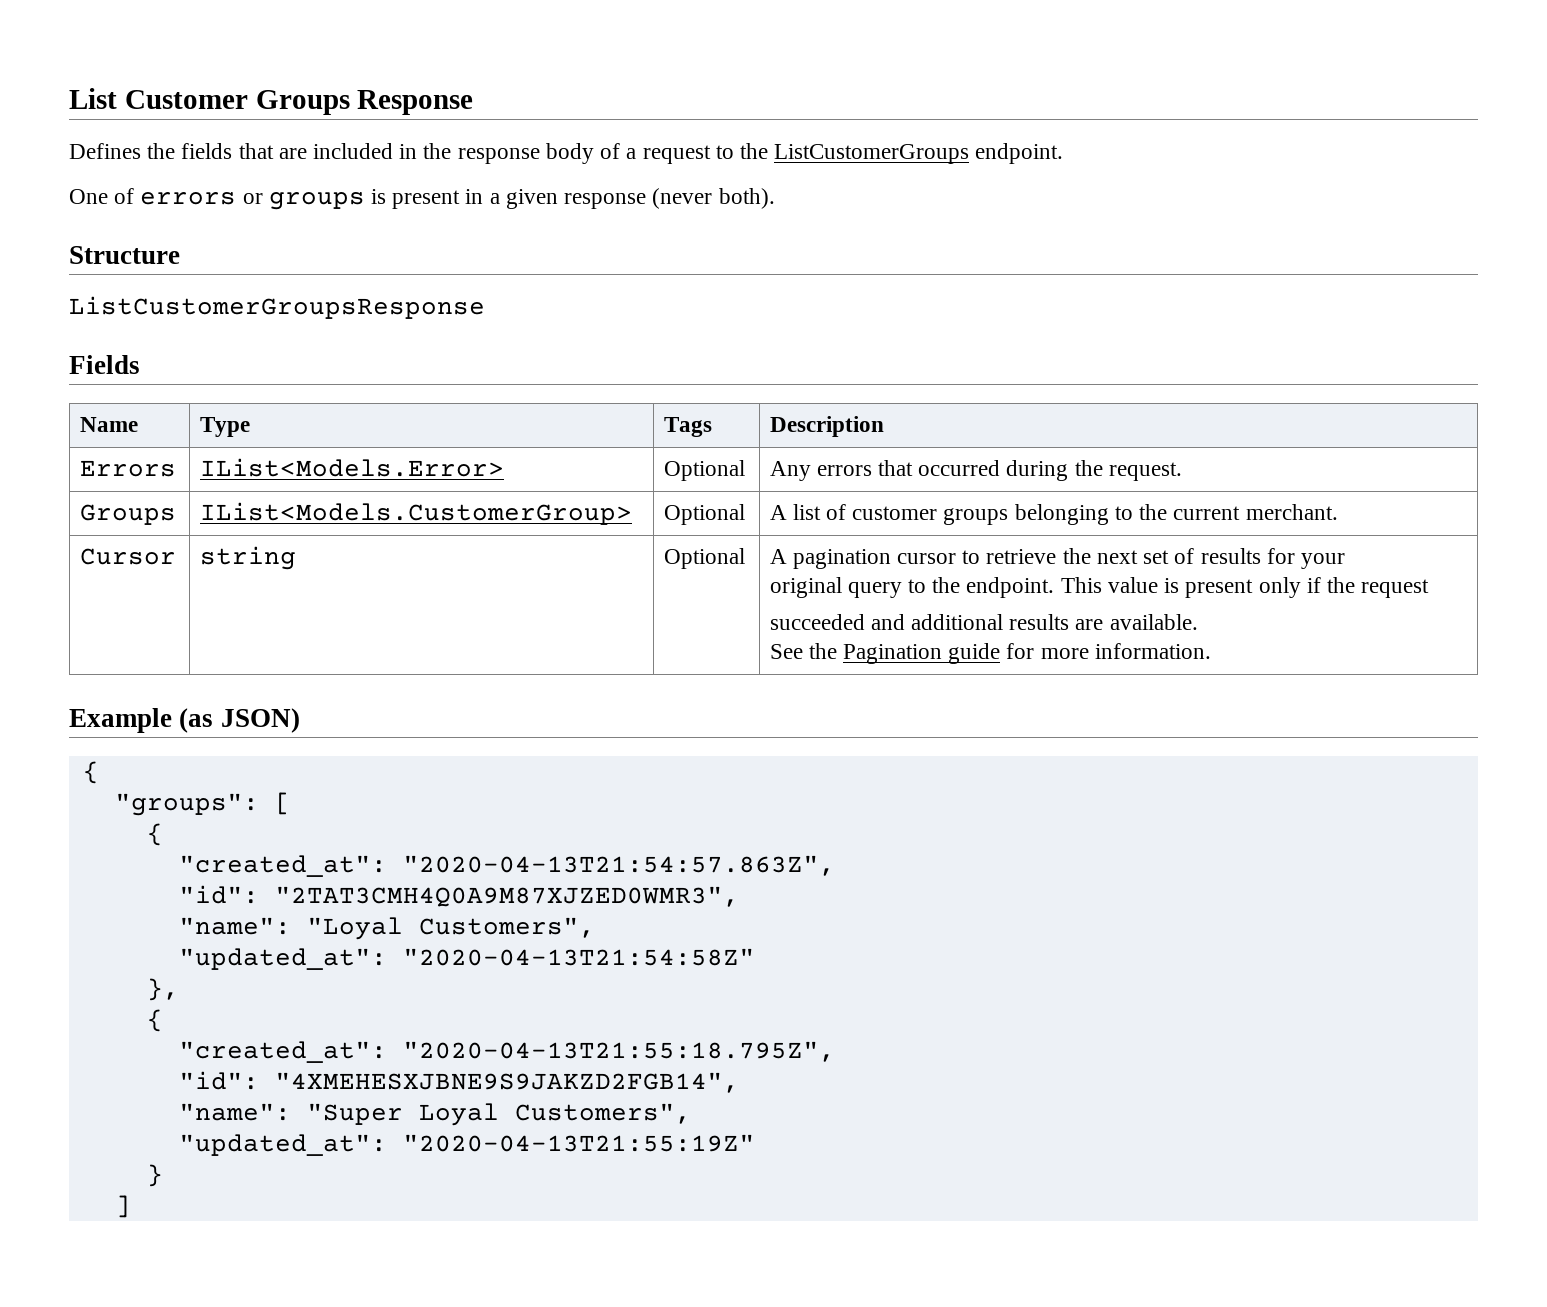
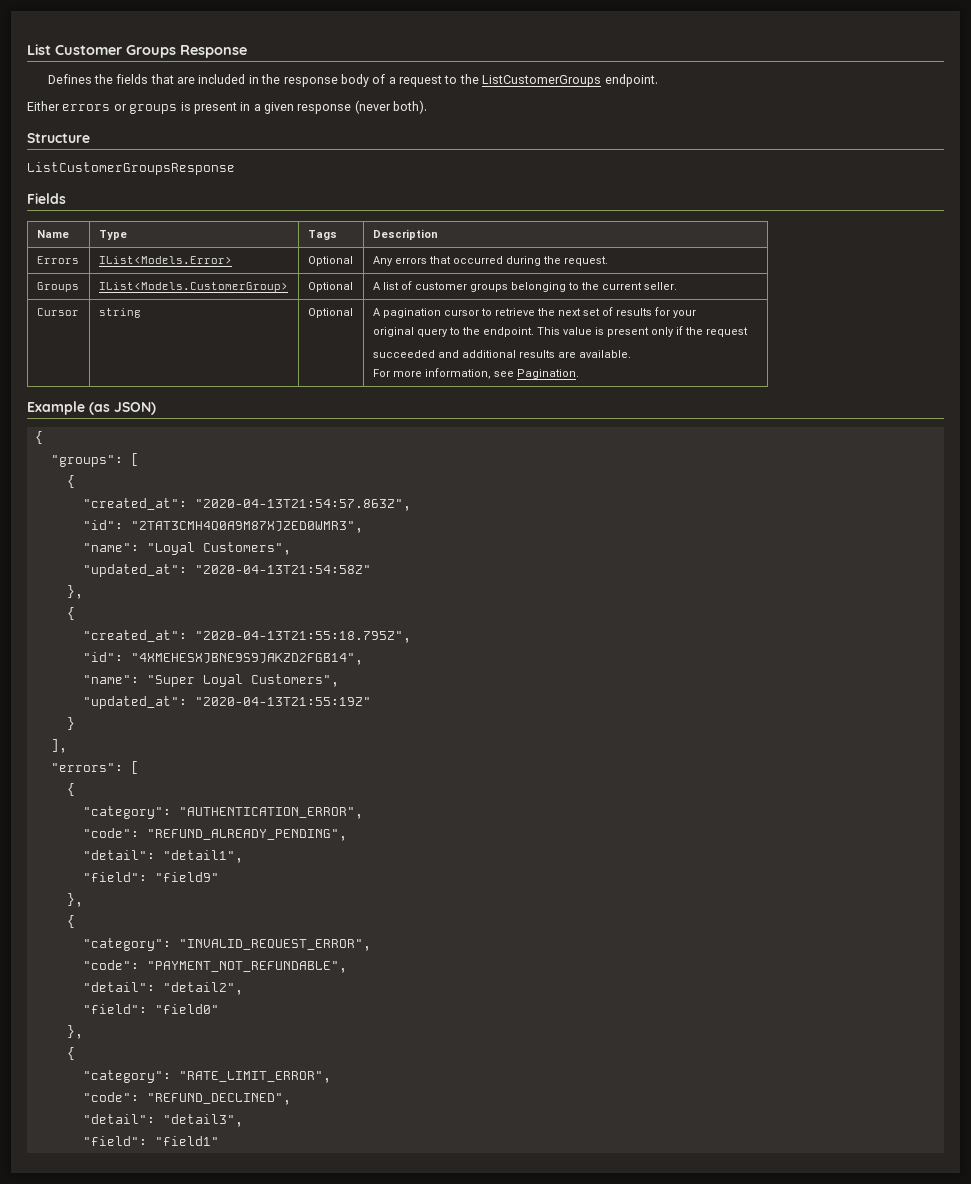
- One of errors or groups is present in a given response (never both).
+ Either errors or groups is present in a given response (never both).
- Groups | IList<Models.CustomerGroup> | Optional | A list of customer groups belonging to the current merchant.
+ Groups | IList<Models.CustomerGroup> | Optional | A list of customer groups belonging to the current seller.
- See the Pagination guide for more information.
+ For more information, see Pagination.
- ]
+ ],
+ "errors": [
+ {
+ "category": "AUTHENTICATION_ERROR",
+ "code": "REFUND_ALREADY_PENDING",
+ "detail": "detail1",
+ "field": "field9"
+ },
+ {
+ "category": "INVALID_REQUEST_ERROR",
+ "code": "PAYMENT_NOT_REFUNDABLE",
+ "detail": "detail2",
+ "field": "field0"
+ },
+ {
+ "category": "RATE_LIMIT_ERROR",
+ "code": "REFUND_DECLINED",
+ "detail": "detail3",
+ "field": "field1"

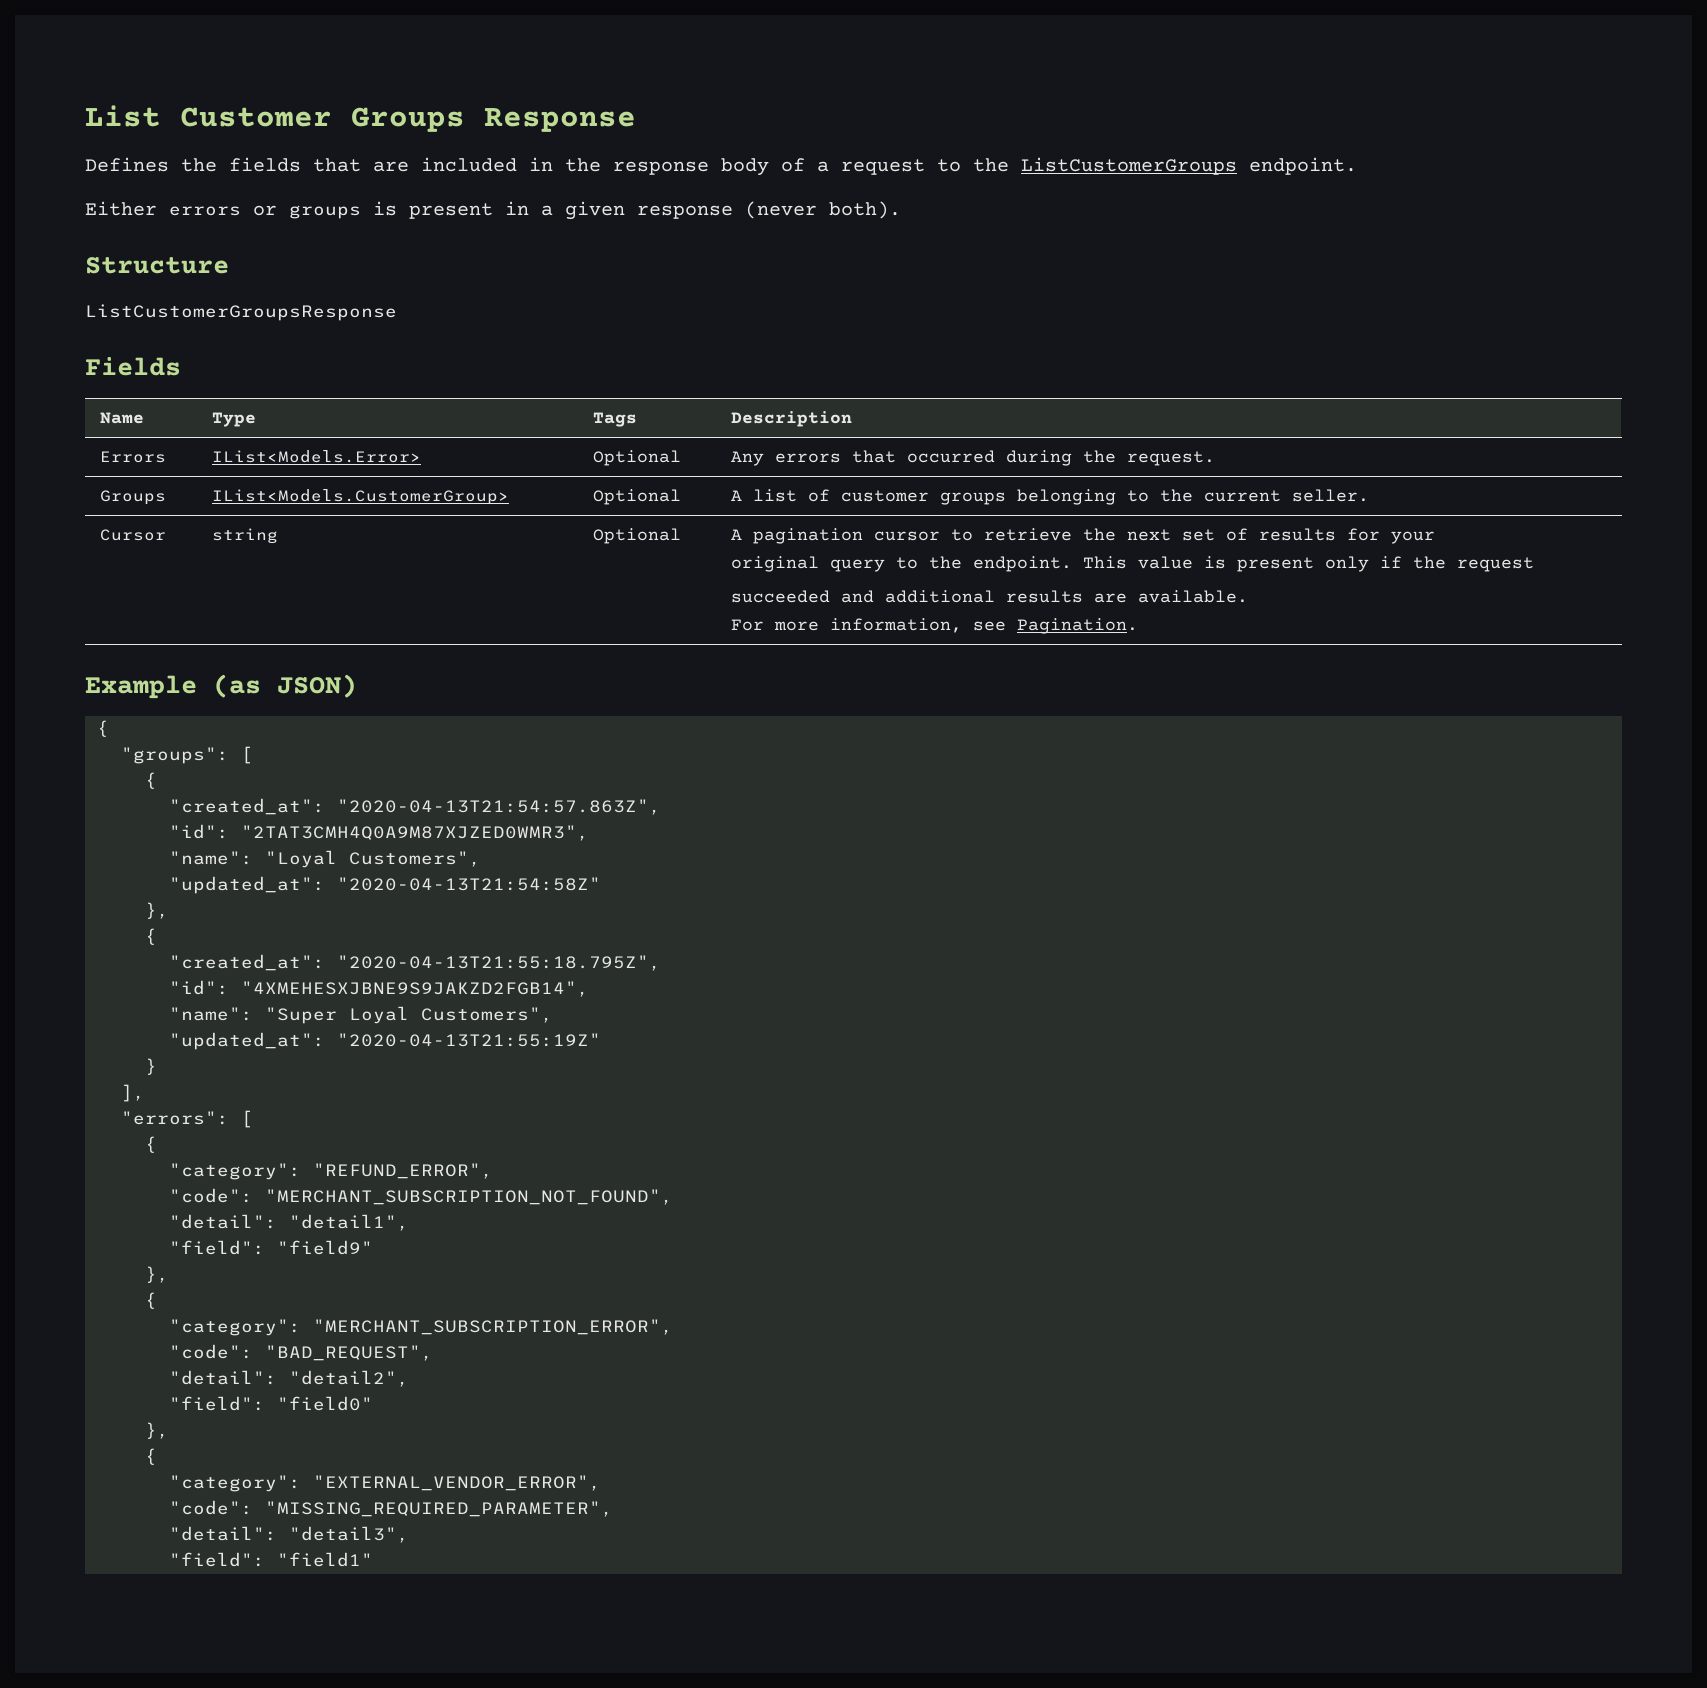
- "category": "AUTHENTICATION_ERROR",
- "code": "REFUND_ALREADY_PENDING",
+ "category": "REFUND_ERROR",
+ "code": "MERCHANT_SUBSCRIPTION_NOT_FOUND",
- "category": "INVALID_REQUEST_ERROR",
- "code": "PAYMENT_NOT_REFUNDABLE",
+ "category": "MERCHANT_SUBSCRIPTION_ERROR",
+ "code": "BAD_REQUEST",
- "category": "RATE_LIMIT_ERROR",
- "code": "REFUND_DECLINED",
+ "category": "EXTERNAL_VENDOR_ERROR",
+ "code": "MISSING_REQUIRED_PARAMETER",

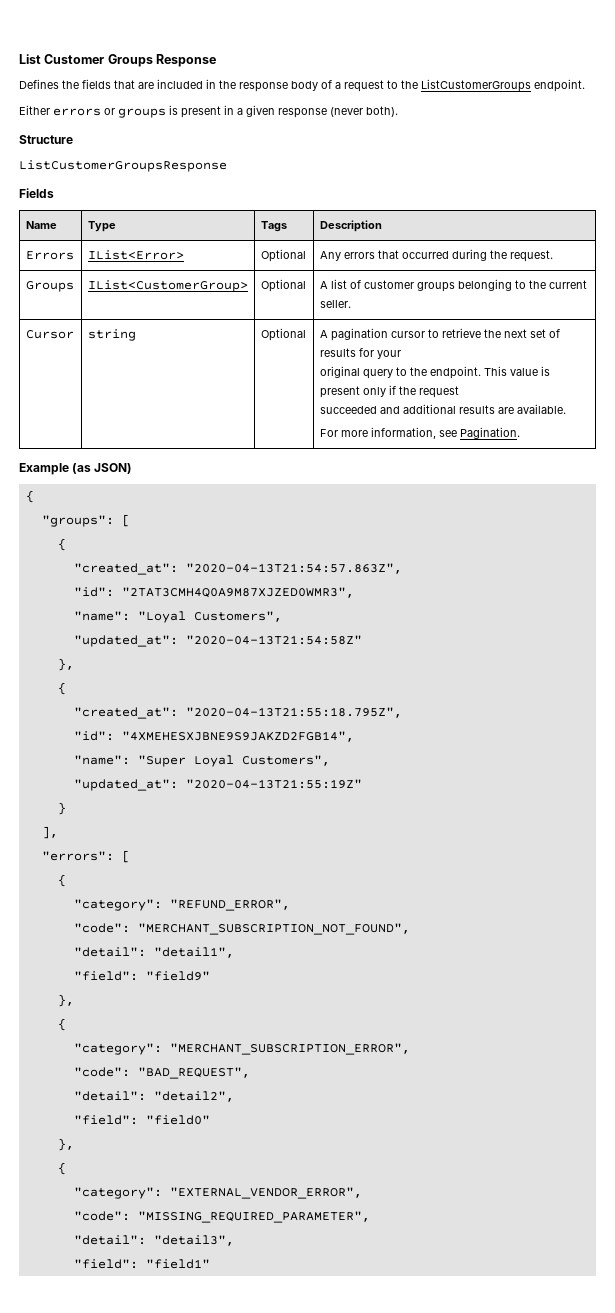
- Errors | IList<Models.Error> | Optional | Any errors that occurred during the request.
+ Errors | IList<Error> | Optional | Any errors that occurred during the request.
- Groups | IList<Models.CustomerGroup> | Optional | A list of customer groups belonging to the current seller.
+ Groups | IList<CustomerGroup> | Optional | A list of customer groups belonging to the current seller.

